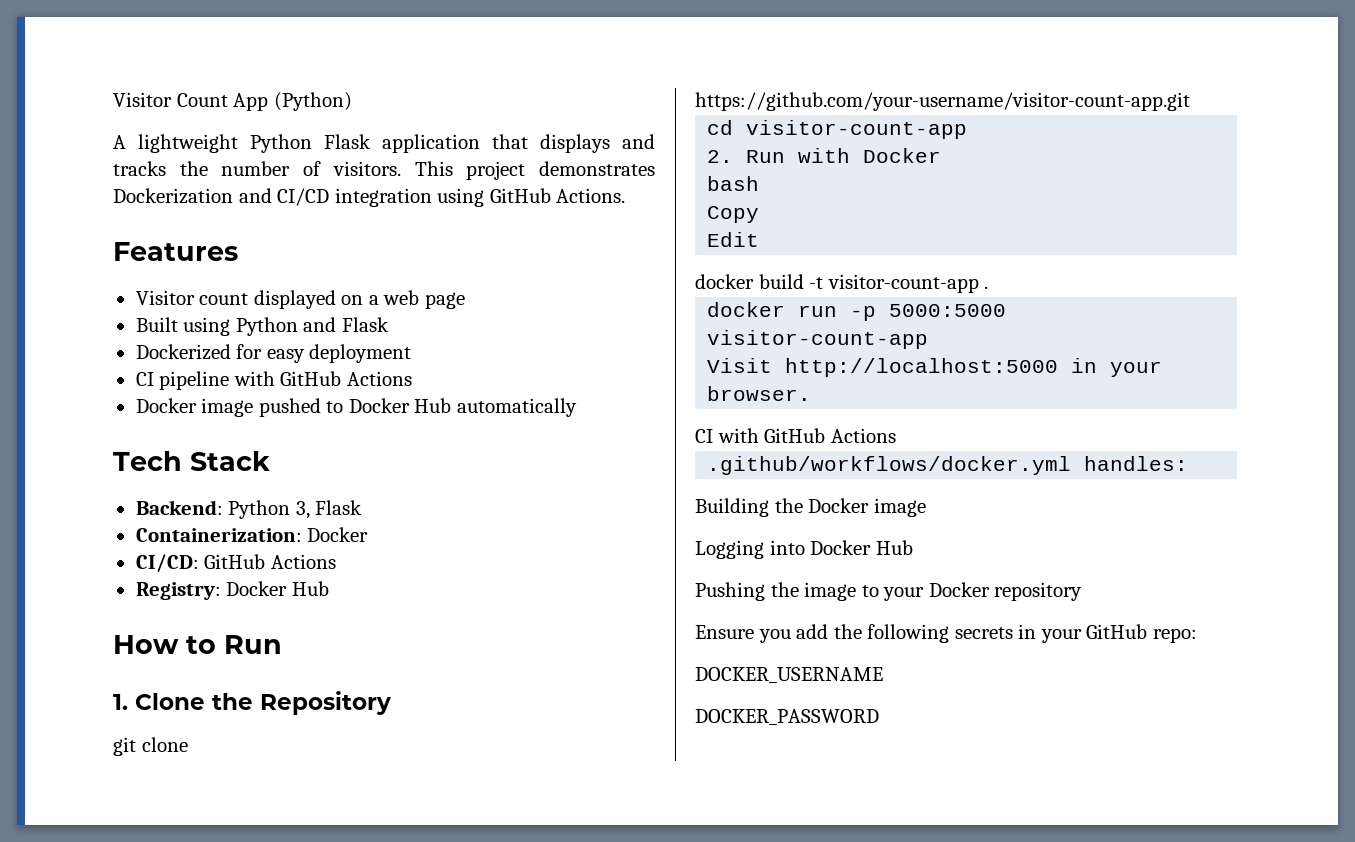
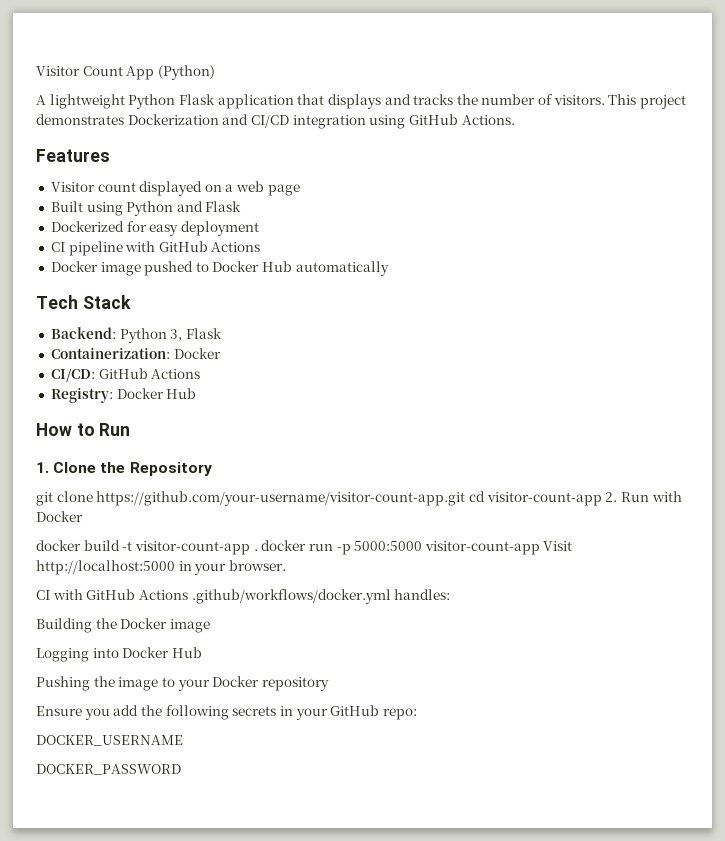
- git clone https://github.com/your-username/visitor-count-app.git
- cd visitor-count-app
- 2. Run with Docker
+ git clone https://github.com/your-username/visitor-count-app.git cd visitor-count-app 2. Run with Docker
- bash
- Copy
- Edit
- docker build -t visitor-count-app .
- docker run -p 5000:5000 visitor-count-app
- Visit http://localhost:5000 in your browser.
+ docker build -t visitor-count-app . docker run -p 5000:5000 visitor-count-app Visit http://localhost:5000 in your browser.
- CI with GitHub Actions
- .github/workflows/docker.yml handles:
+ CI with GitHub Actions .github/workflows/docker.yml handles:

